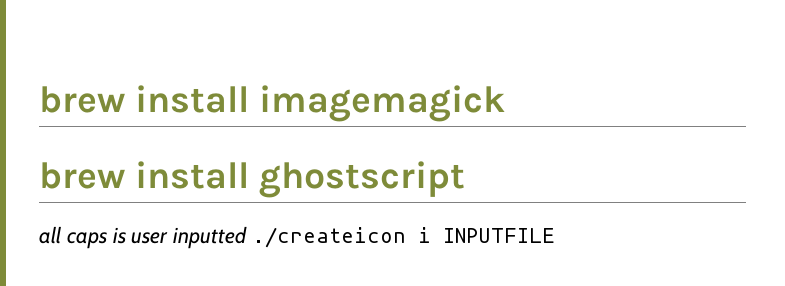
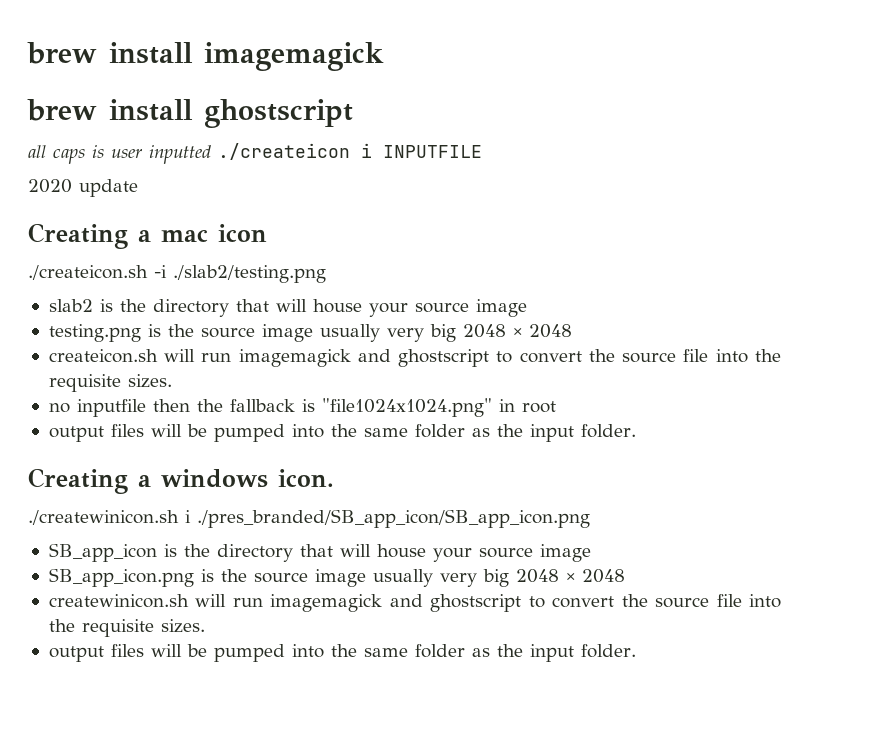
+ 2020 update
+ Creating a mac icon
+ ./createicon.sh -i ./slab2/testing.png
+ slab2 is the directory that will house your source image
+ testing.png is the source image usually very big 2048 × 2048
+ createicon.sh will run imagemagick and ghostscript to convert the source file into the requisite sizes.
+ no inputfile then the fallback is "file1024x1024.png" in root
+ output files will be pumped into the same folder as the input folder.
+ Creating a windows icon.
+ ./createwinicon.sh i ./pres_branded/SB_app_icon/SB_app_icon.png
+ SB_app_icon is the directory that will house your source image
+ SB_app_icon.png is the source image usually very big 2048 × 2048
+ createwinicon.sh will run imagemagick and ghostscript to convert the source file into the requisite sizes.
+ output files will be pumped into the same folder as the input folder.

